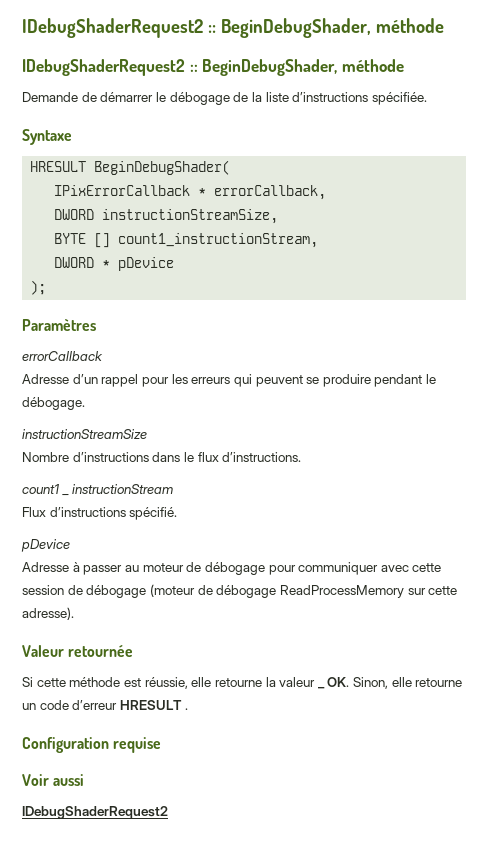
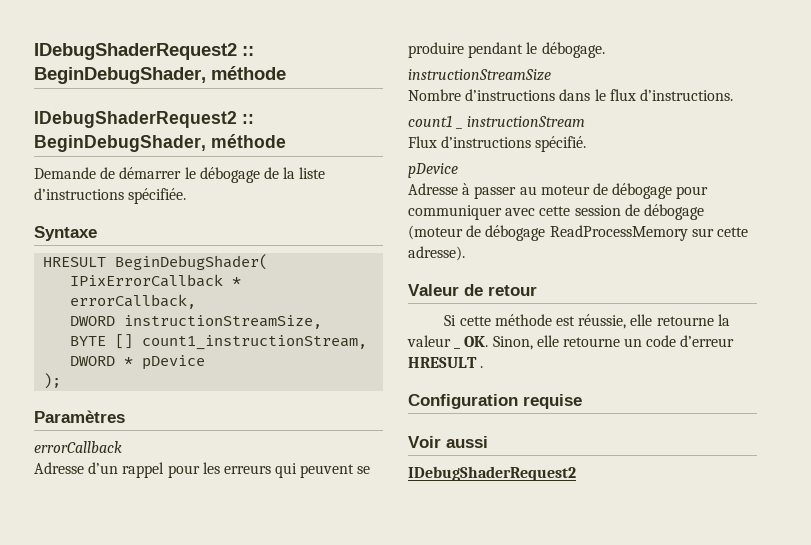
- Valeur retournée
+ Valeur de retour

